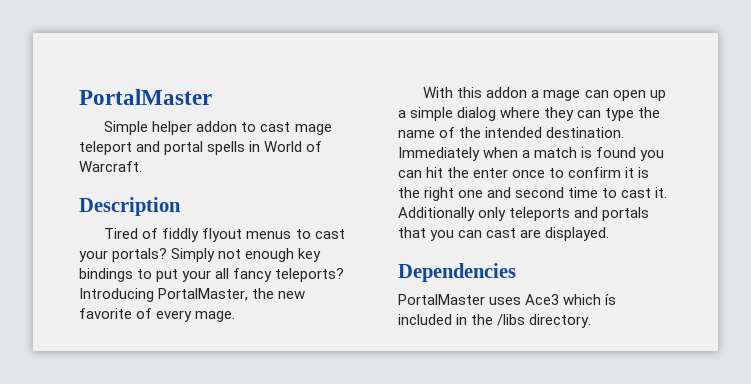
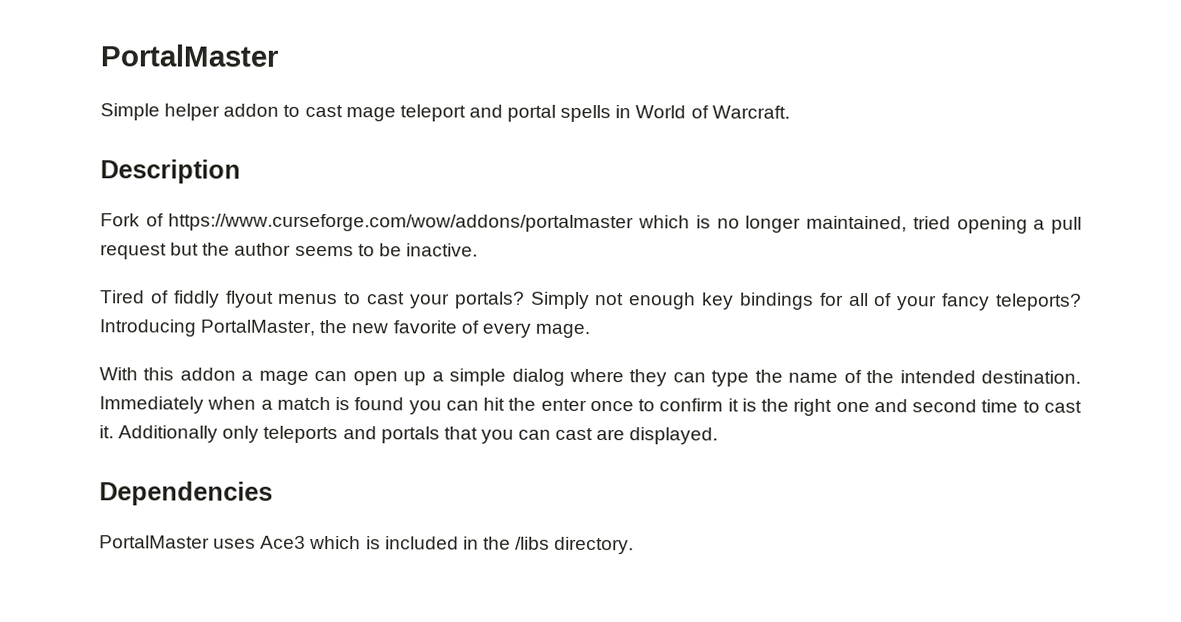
+ Fork of https://www.curseforge.com/wow/addons/portalmaster which is no longer maintained, tried opening a pull request but the author seems to be inactive.
- Simply not enough key bindings to put your all fancy teleports?
+ Simply not enough key bindings for all of your fancy teleports?
- PortalMaster uses Ace3 which ís included in the /libs directory.
+ PortalMaster uses Ace3 which is included in the /libs directory.

